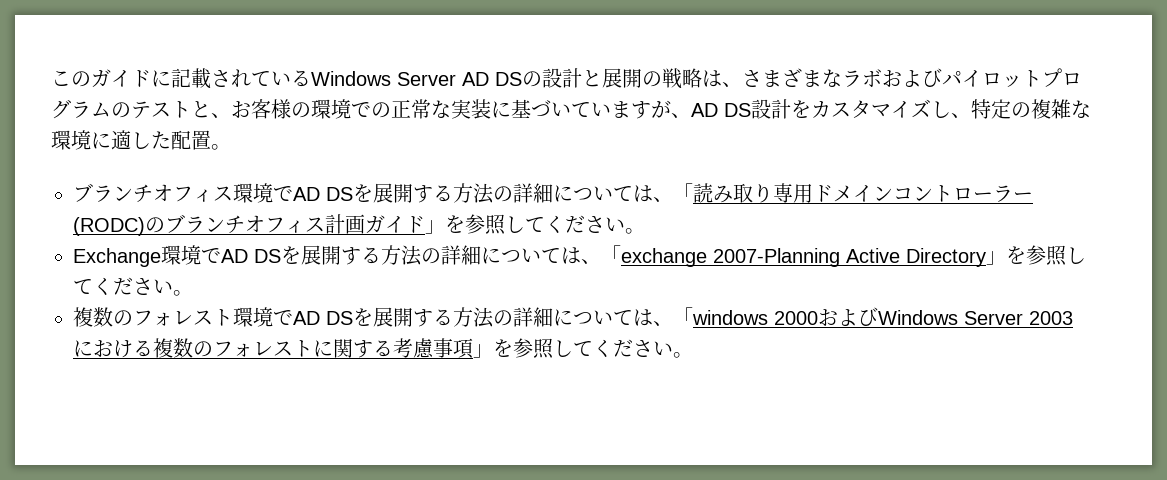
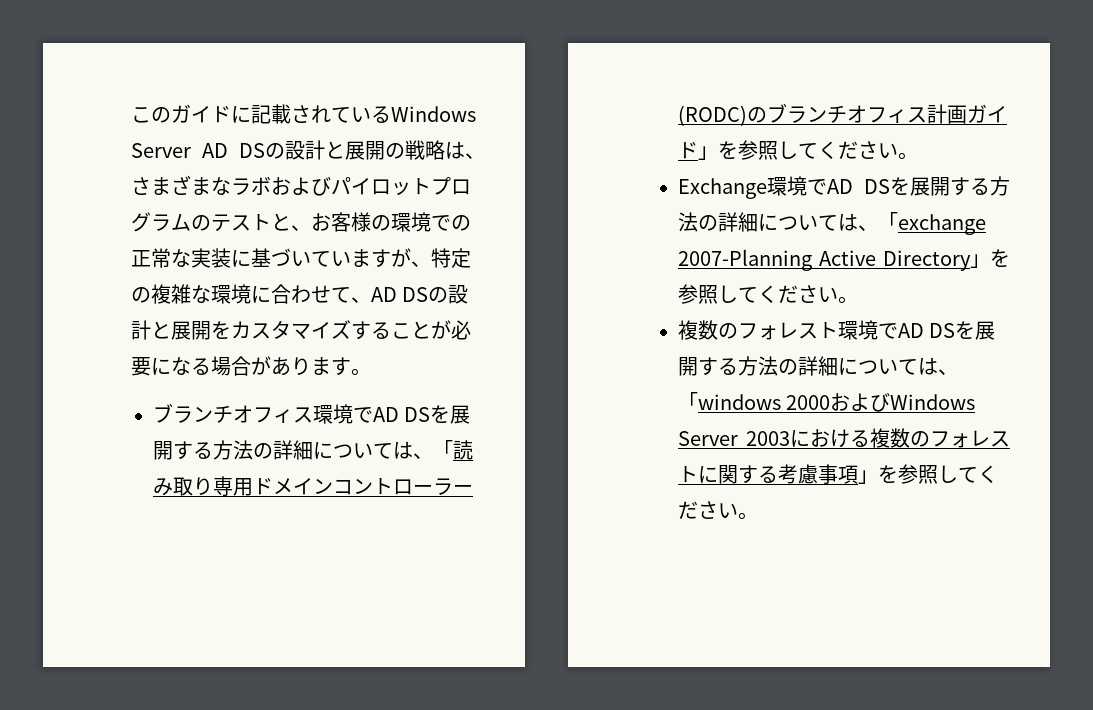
- このガイドに記載されているWindows Server AD DSの設計と展開の戦略は、さまざまなラボおよびパイロットプログラムのテストと、お客様の環境での正常な実装に基づいていますが、AD DS設計をカスタマイズし、特定の複雑な環境に適した配置。
+ このガイドに記載されているWindows Server AD DSの設計と展開の戦略は、さまざまなラボおよびパイロットプログラムのテストと、お客様の環境での正常な実装に基づいていますが、特定の複雑な環境に合わせて、AD DSの設計と展開をカスタマイズすることが必要になる場合があります。

